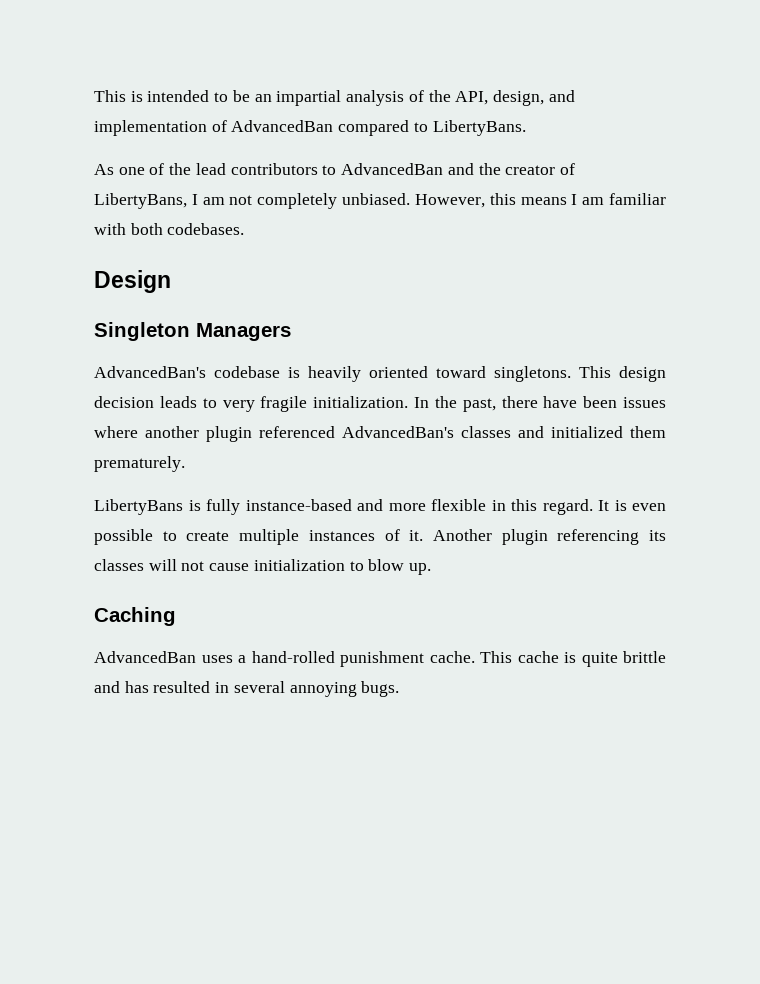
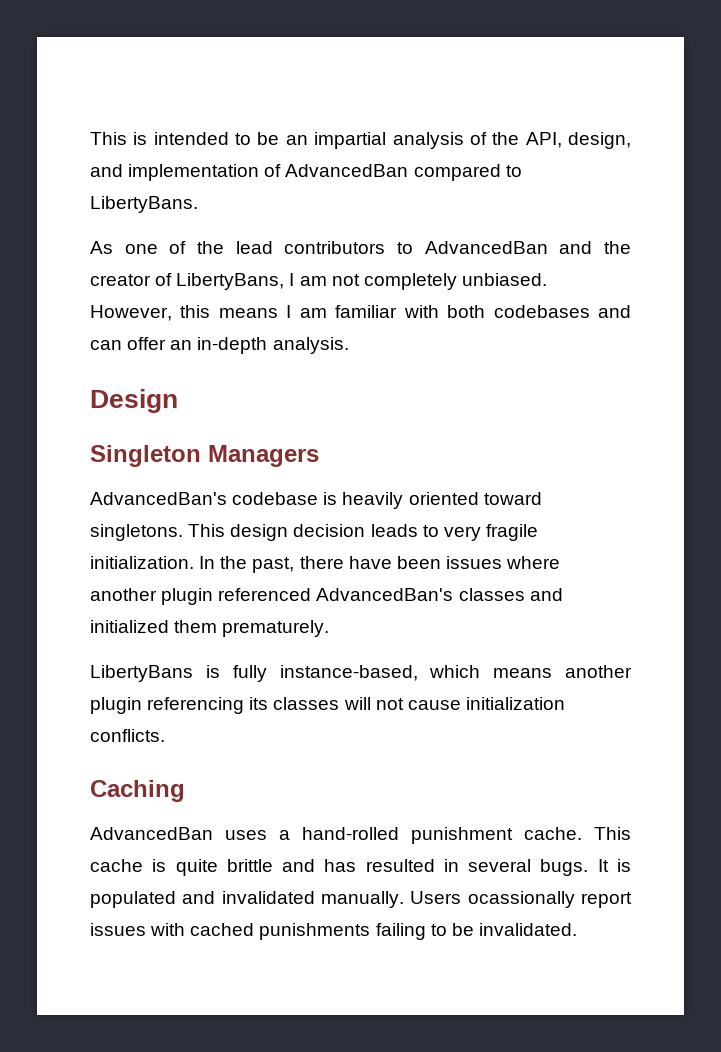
- However, this means I am familiar with both codebases.
+ However, this means I am familiar with both codebases and can offer an in-depth analysis.
- LibertyBans is fully instance-based and more flexible in this regard. It is even possible to create multiple instances of it. Another plugin referencing its classes will not cause initialization to blow up.
+ LibertyBans is fully instance-based, which means another plugin referencing its classes will not cause initialization conflicts.
- This cache is quite brittle and has resulted in several annoying bugs.
+ This cache is quite brittle and has resulted in several bugs. It is populated and invalidated manually. Users ocassionally report issues with cached punishments failing to be invalidated.

